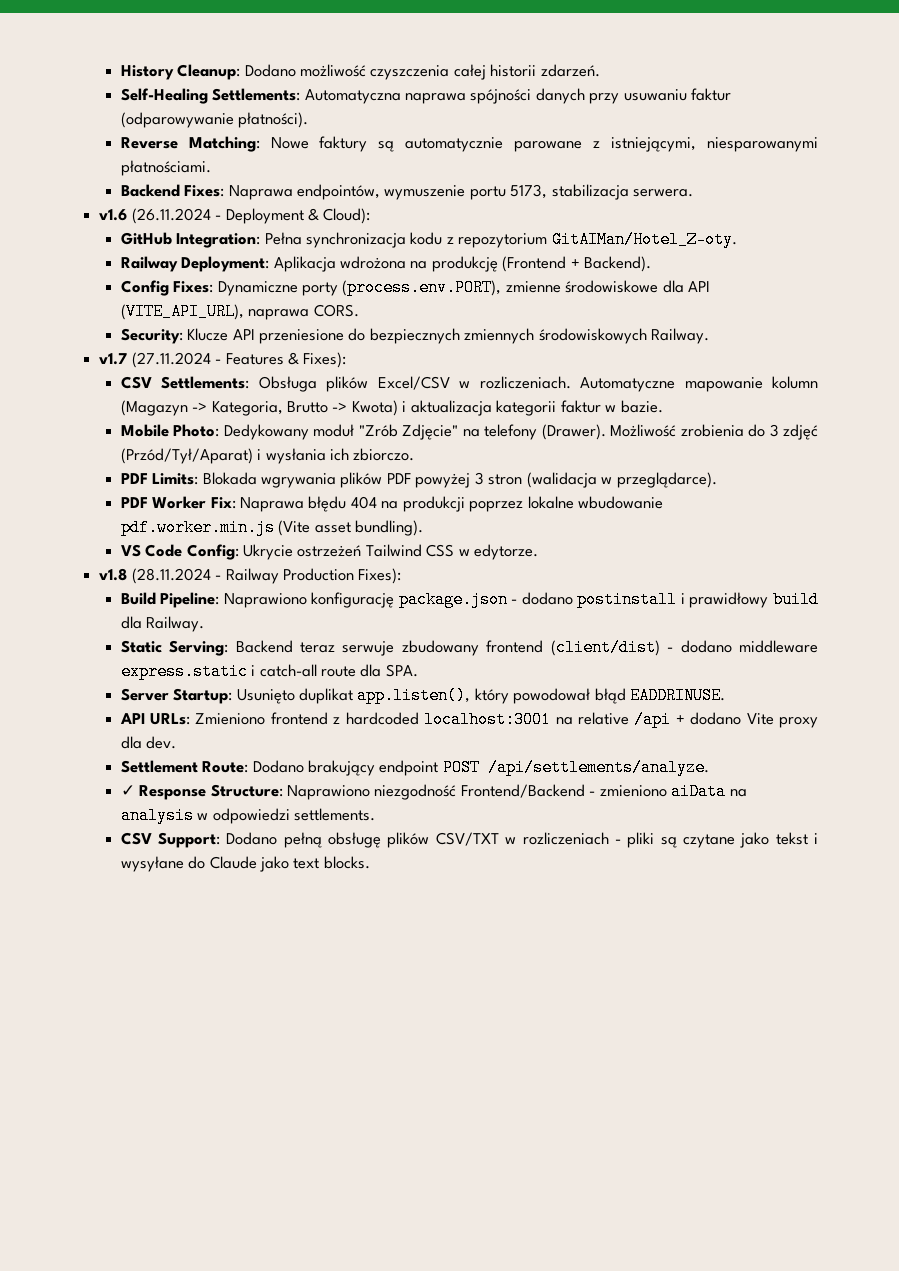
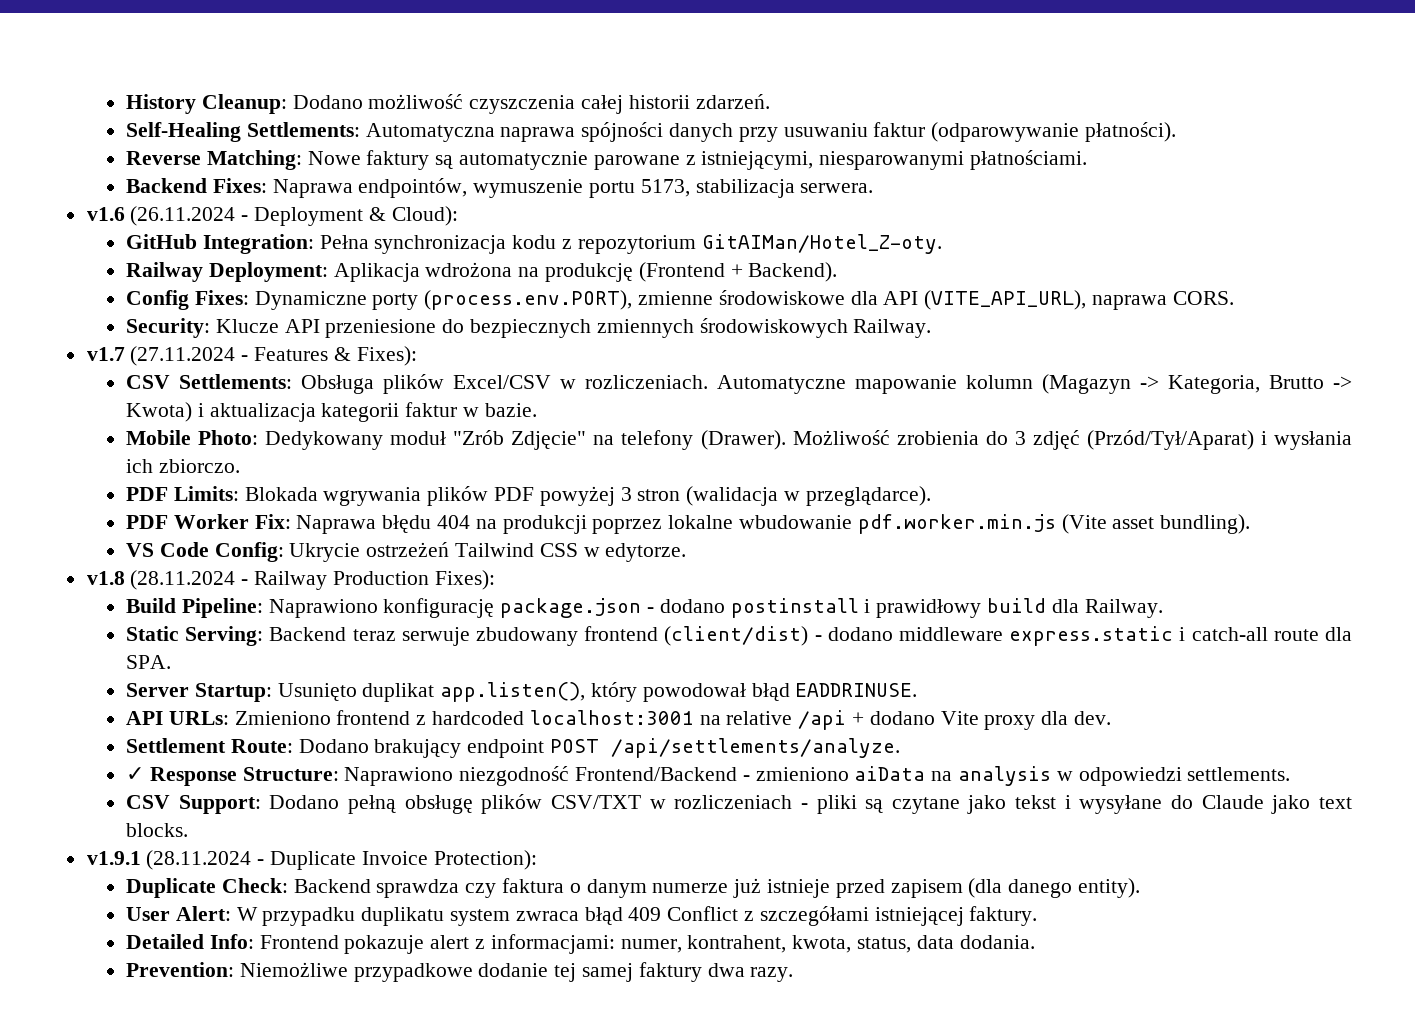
+ v1.9.1 (28.11.2024 - Duplicate Invoice Protection):
+ Duplicate Check: Backend sprawdza czy faktura o danym numerze już istnieje przed zapisem (dla danego entity).
+ User Alert: W przypadku duplikatu system zwraca błąd 409 Conflict z szczegółami istniejącej faktury.
+ Detailed Info: Frontend pokazuje alert z informacjami: numer, kontrahent, kwota, status, data dodania.
+ Prevention: Niemożliwe przypadkowe dodanie tej samej faktury dwa razy.

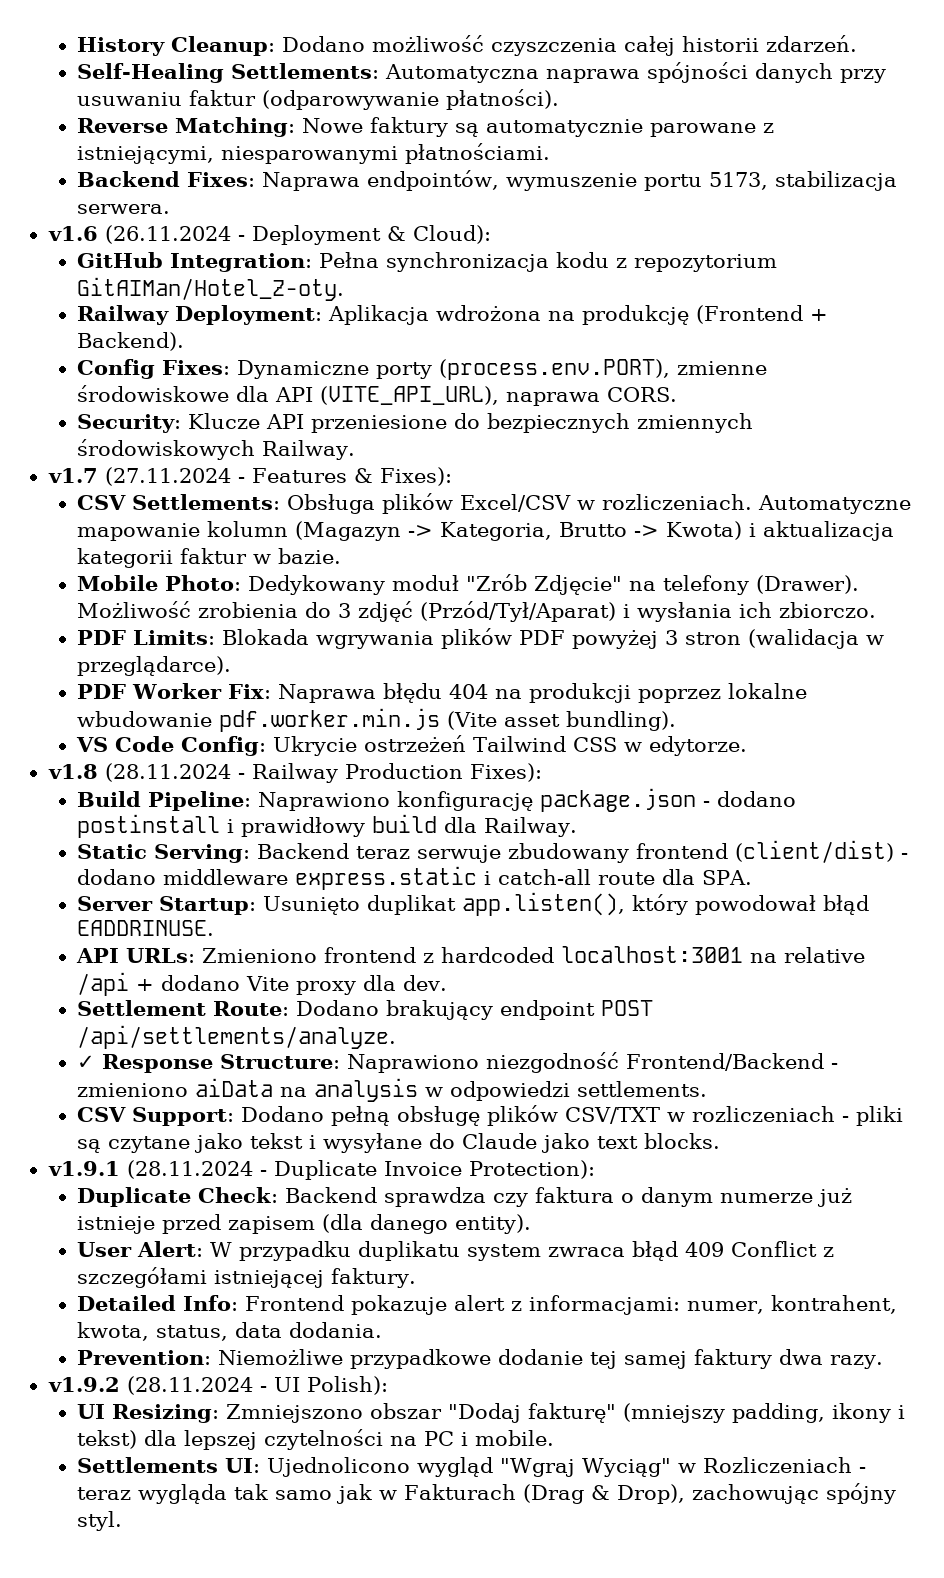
+ v1.9.2 (28.11.2024 - UI Polish):
+ UI Resizing: Zmniejszono obszar "Dodaj fakturę" (mniejszy padding, ikony i tekst) dla lepszej czytelności na PC i mobile.
+ Settlements UI: Ujednolicono wygląd "Wgraj Wyciąg" w Rozliczeniach - teraz wygląda tak samo jak w Fakturach (Drag & Drop), zachowując spójny styl.

